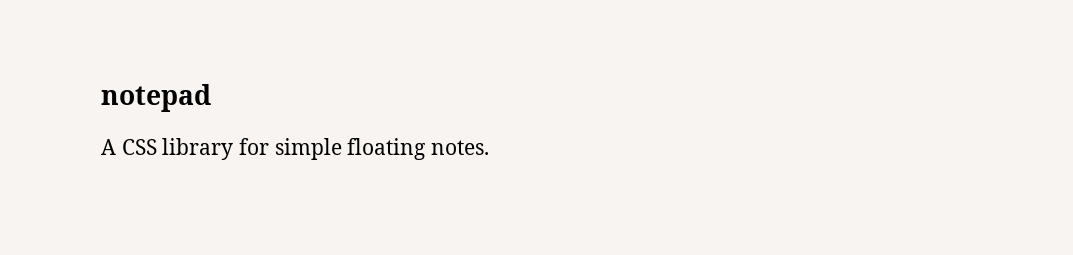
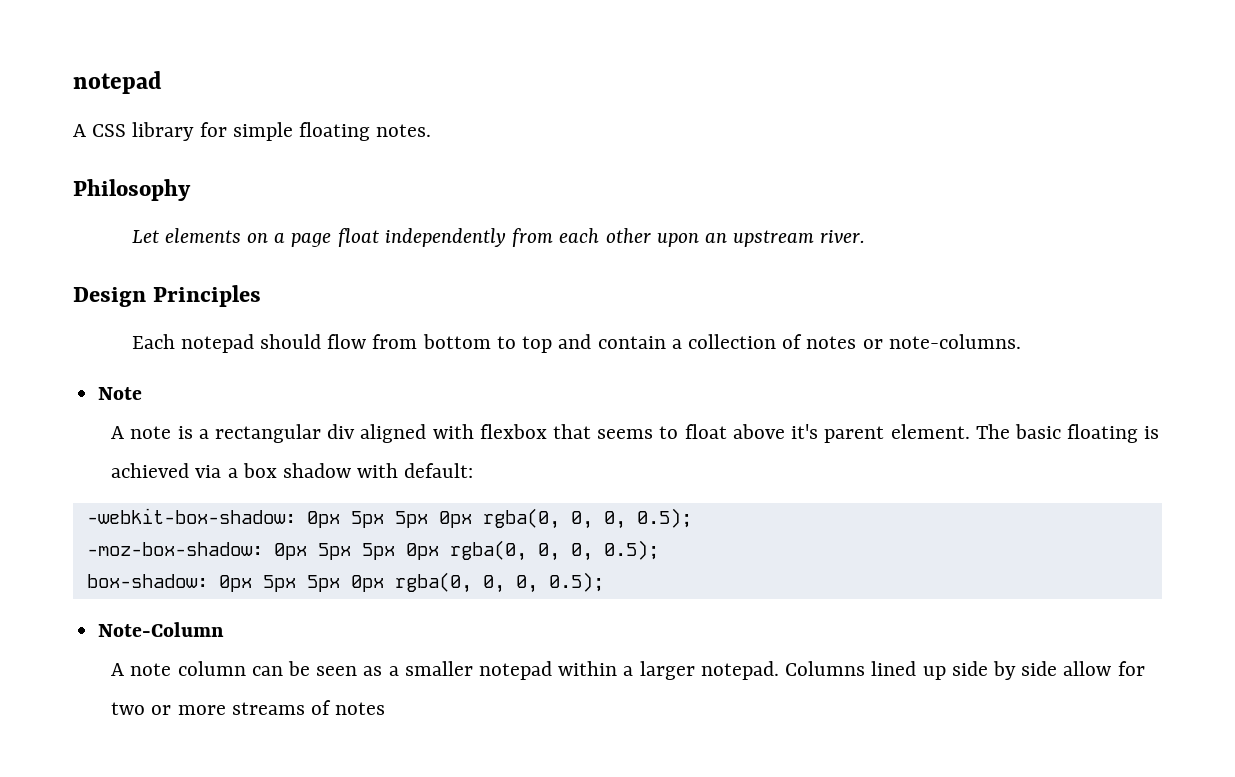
+ Philosophy
+ Let elements on a page float independently from each other upon an upstream river.
+ Design Principles
+ Each notepad should flow from bottom to top and contain a collection of notes or note-columns.
+ Note
+ A note is a rectangular div aligned with flexbox that seems to float above it's parent element. The basic floating is achieved via a box shadow with default:
+ -webkit-box-shadow: 0px 5px 5px 0px rgba(0, 0, 0, 0.5);
+ -moz-box-shadow: 0px 5px 5px 0px rgba(0, 0, 0, 0.5);
+ box-shadow: 0px 5px 5px 0px rgba(0, 0, 0, 0.5);
+ Note-Column
+ A note column can be seen as a smaller notepad within a larger notepad. Columns lined up side by side allow for two or more streams of notes

